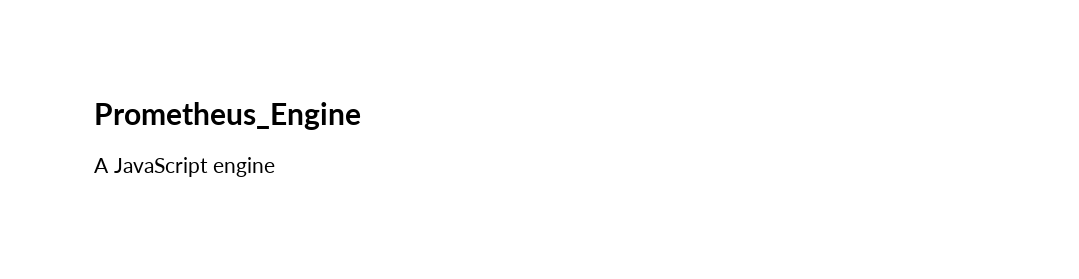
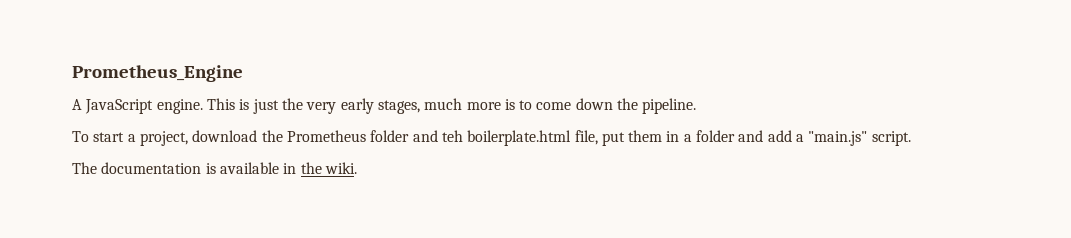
- A JavaScript engine
+ A JavaScript engine. This is just the very early stages, much more is to come down the pipeline.
+ To start a project, download the Prometheus folder and teh boilerplate.html file, put them in a folder and add a "main.js" script.
+ The documentation is available in the wiki.

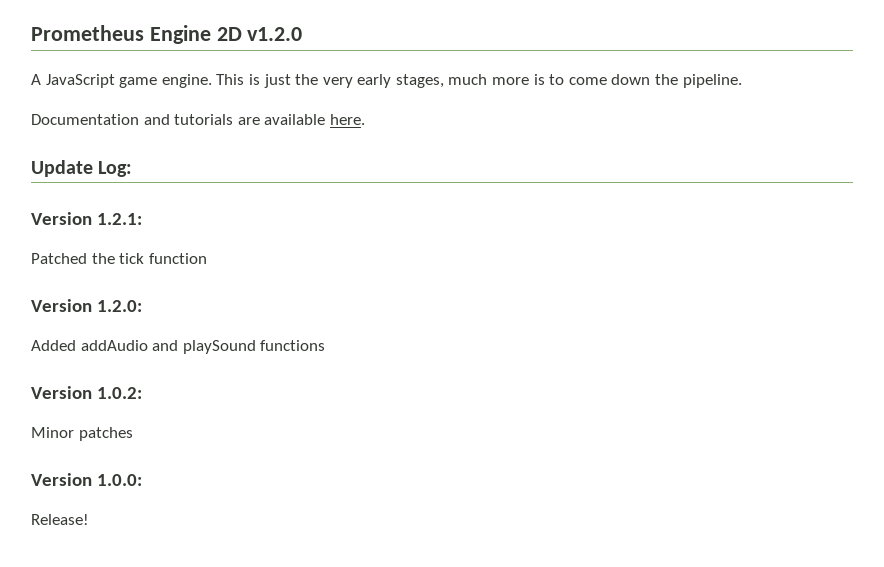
- Prometheus_Engine
+ Prometheus Engine 2D v1.2.0
- A JavaScript engine.
+ A JavaScript game engine.
- To start a project, download the Prometheus folder and teh boilerplate.html file, put them in a folder and add a "main.js" script.
- The documentation is available in the wiki.
+ Documentation and tutorials are available here.
+ Update Log:
+ Version 1.2.1:
+ Patched the tick function
+ Version 1.2.0:
+ Added addAudio and playSound functions
+ Version 1.0.2:
+ Minor patches
+ Version 1.0.0:
+ Release!

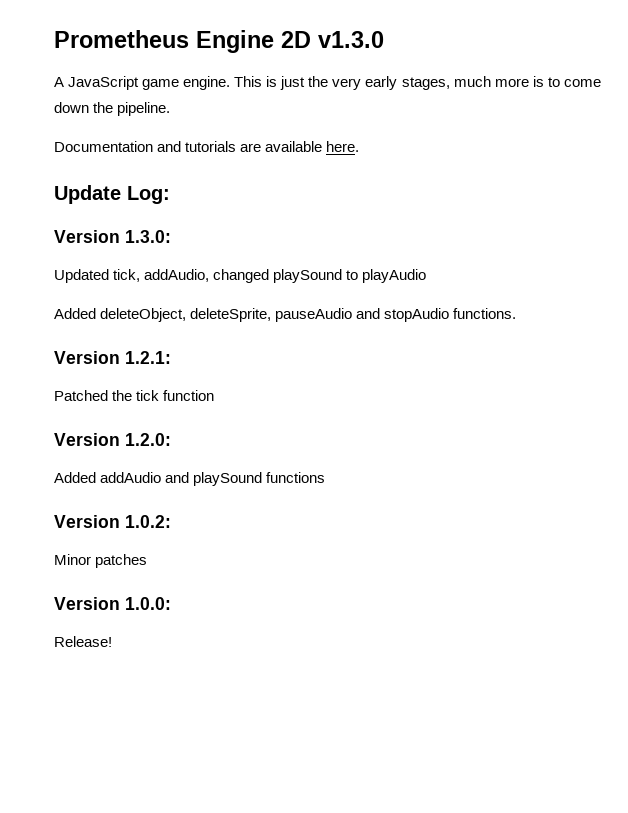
- Prometheus Engine 2D v1.2.0
+ Prometheus Engine 2D v1.3.0
+ Version 1.3.0:
+ Updated tick, addAudio, changed playSound to playAudio
+ Added deleteObject, deleteSprite, pauseAudio and stopAudio functions.

